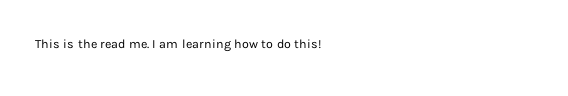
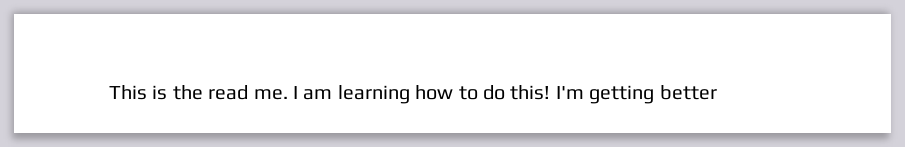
+ I'm getting better

